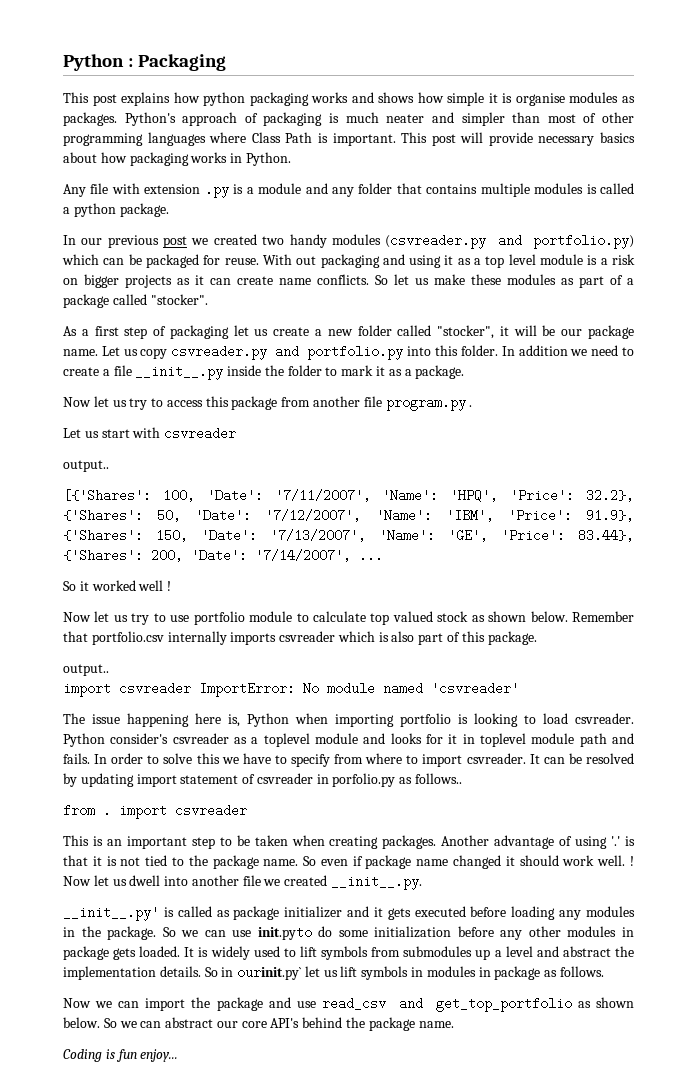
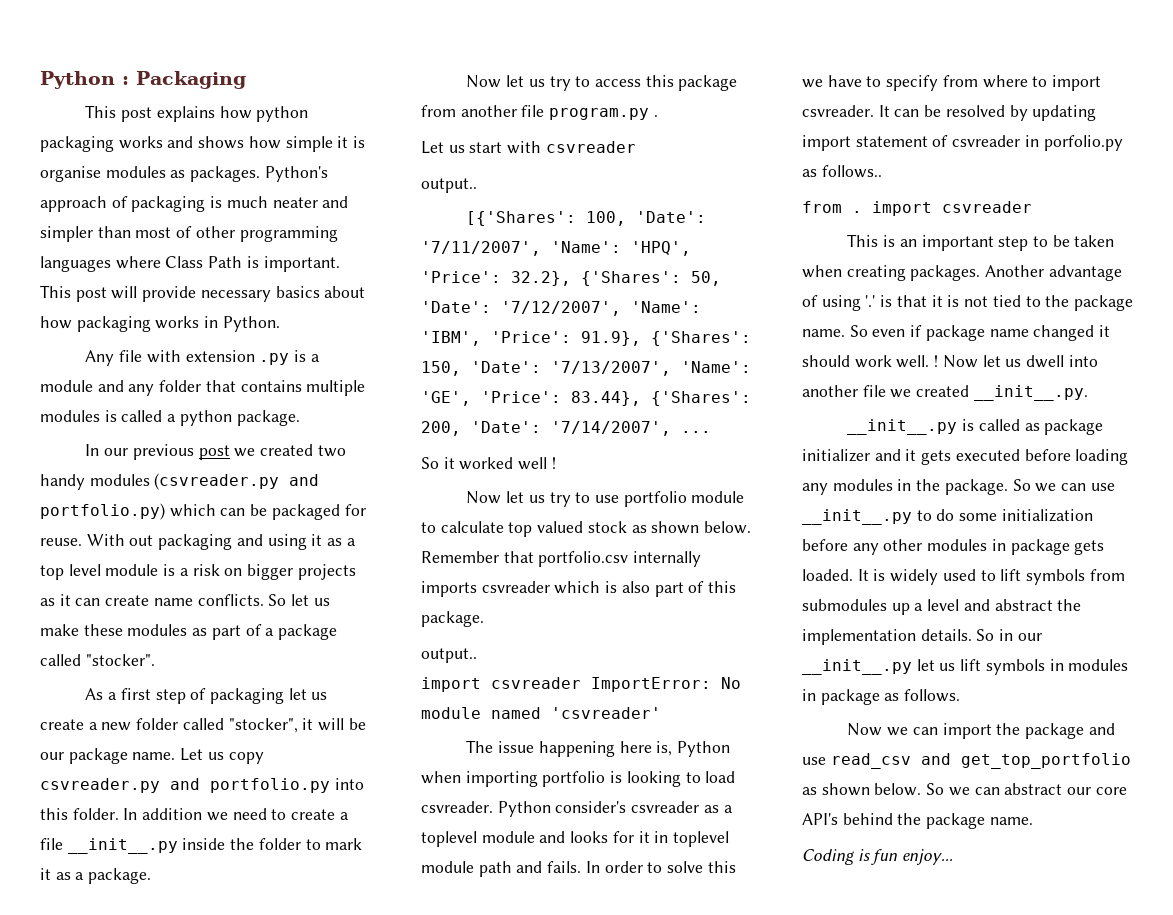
- __init__.py' is called as package initializer and it gets executed before loading any modules in the package.
+ __init__.py is called as package initializer and it gets executed before loading any modules in the package.
- So we can use init.pyto do some initialization before any other modules in package gets loaded.
+ So we can use __init__.py to do some initialization before any other modules in package gets loaded.
- So in ourinit.py` let us lift symbols in modules in package as follows.
+ So in our __init__.py let us lift symbols in modules in package as follows.

